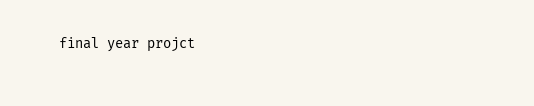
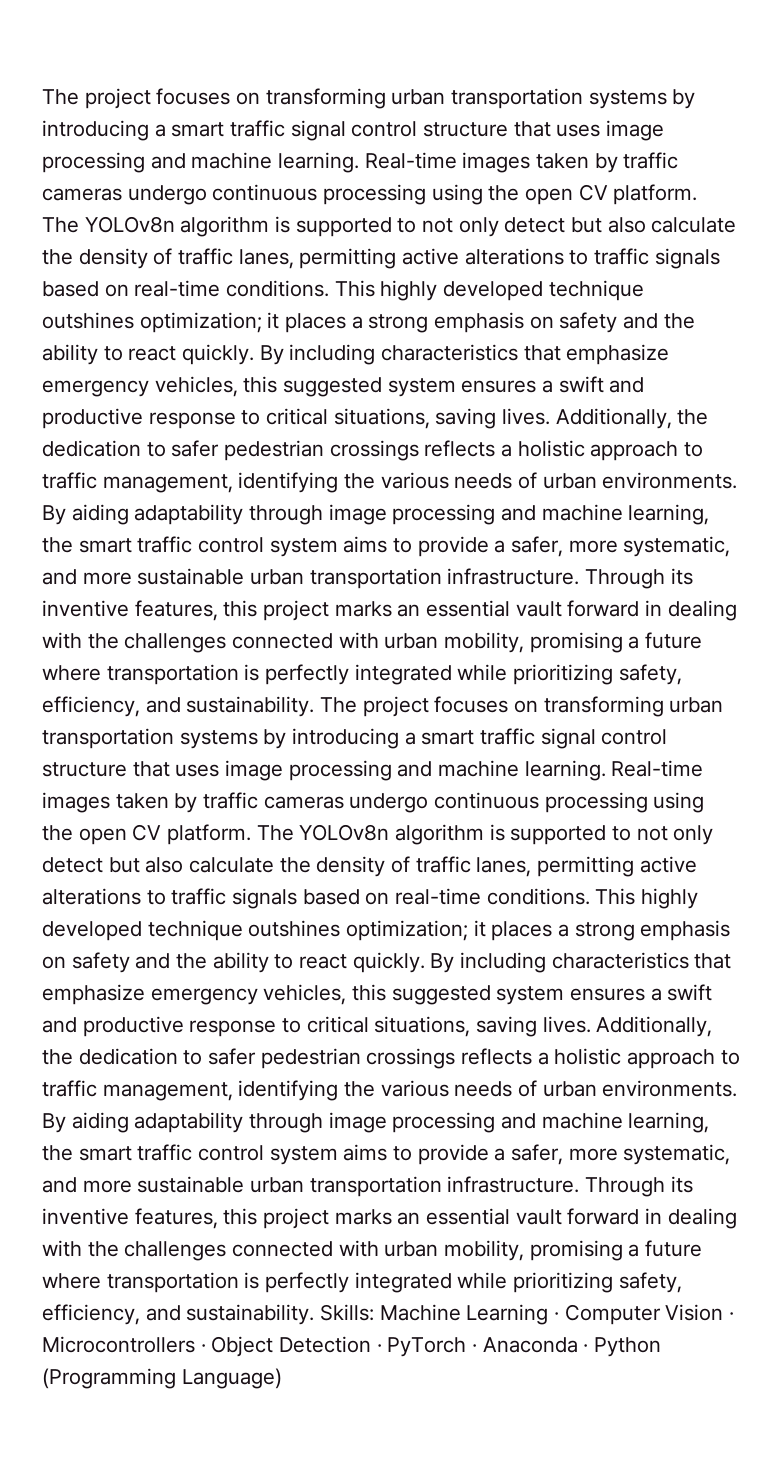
- final year projct
+ The project focuses on transforming urban transportation systems by introducing a smart traffic signal control structure that uses image processing and machine learning. Real-time images taken by traffic cameras undergo continuous processing using the open CV platform. The YOLOv8n algorithm is supported to not only detect but also calculate the density of traffic lanes, permitting active alterations to traffic signals based on real-time conditions. This highly developed technique outshines optimization; it places a strong emphasis on safety and the ability to react quickly. By including characteristics that emphasize emergency vehicles, this suggested system ensures a swift and productive response to critical situations, saving lives. Additionally, the dedication to safer pedestrian crossings reflects a holistic approach to traffic management, identifying the various needs of urban environments. By aiding adaptability through image processing and machine learning, the smart traffic control system aims to provide a safer, more systematic, and more sustainable urban transportation infrastructure. Through its inventive features, this project marks an essential vault forward in dealing with the challenges connected with urban mobility, promising a future where transportation is perfectly integrated while prioritizing safety, efficiency, and sustainability. The project focuses on transforming urban transportation systems by introducing a smart traffic signal control structure that uses image processing and machine learning. Real-time images taken by traffic cameras undergo continuous processing using the open CV platform. The YOLOv8n algorithm is supported to not only detect but also calculate the density of traffic lanes, permitting active alterations to traffic signals based on real-time conditions. This highly developed technique outshines optimization; it places a strong emphasis on safety and the ability to react quickly. By including characteristics that emphasize emergency vehicles, this suggested system ensures a swift and productive response to critical situations, saving lives. Additionally, the dedication to safer pedestrian crossings reflects a holistic approach to traffic management, identifying the various needs of urban environments. By aiding adaptability through image processing and machine learning, the smart traffic control system aims to provide a safer, more systematic, and more sustainable urban transportation infrastructure. Through its inventive features, this project marks an essential vault forward in dealing with the challenges connected with urban mobility, promising a future where transportation is perfectly integrated while prioritizing safety, efficiency, and sustainability. Skills: Machine Learning · Computer Vision · Microcontrollers · Object Detection · PyTorch · Anaconda · Python (Programming Language)

